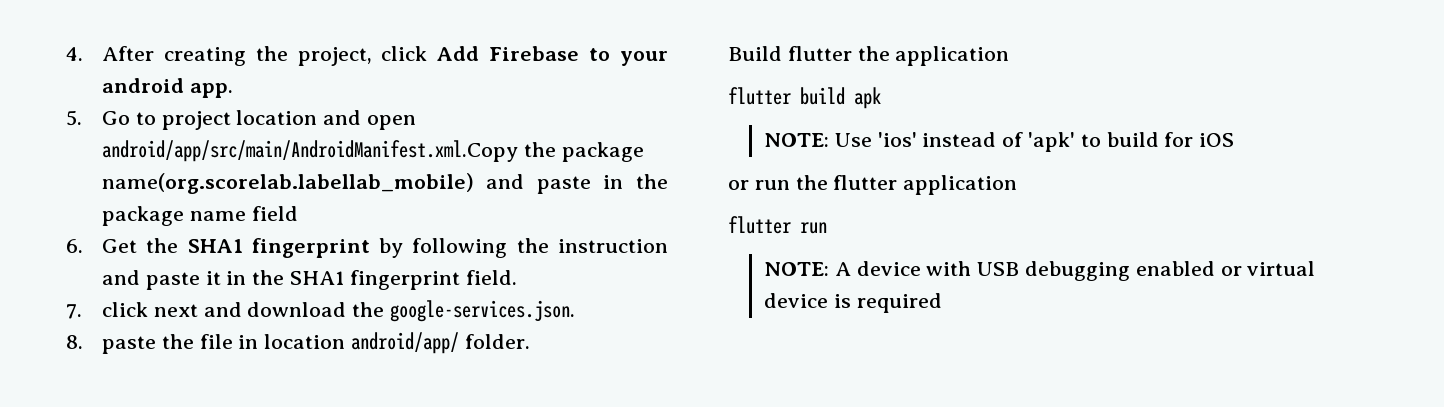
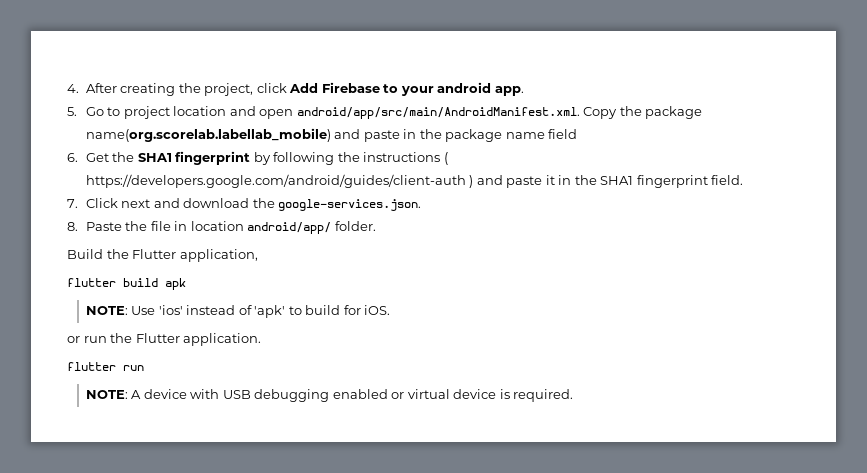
- 5. Go to project location and open android/app/src/main/AndroidManifest.xml.Copy the package name(org.scorelab.labellab_mobile) and paste in the package name field
+ 5. Go to project location and open android/app/src/main/AndroidManifest.xml. Copy the package name(org.scorelab.labellab_mobile) and paste in the package name field
- 6. Get the SHA1 fingerprint by following the instruction and paste it in the SHA1 fingerprint field.
+ 6. Get the SHA1 fingerprint by following the instructions ( https://developers.google.com/android/guides/client-auth ) and paste it in the SHA1 fingerprint field.
- 7. click next and download the google-services.json.
+ 7. Click next and download the google-services.json.
- 8. paste the file in location android/app/ folder.
+ 8. Paste the file in location android/app/ folder.
- Build flutter the application
+ Build the Flutter application,
- NOTE: Use 'ios' instead of 'apk' to build for iOS
+ NOTE: Use 'ios' instead of 'apk' to build for iOS.
- or run the flutter application
+ or run the Flutter application.
- NOTE: A device with USB debugging enabled or virtual device is required
+ NOTE: A device with USB debugging enabled or virtual device is required.

